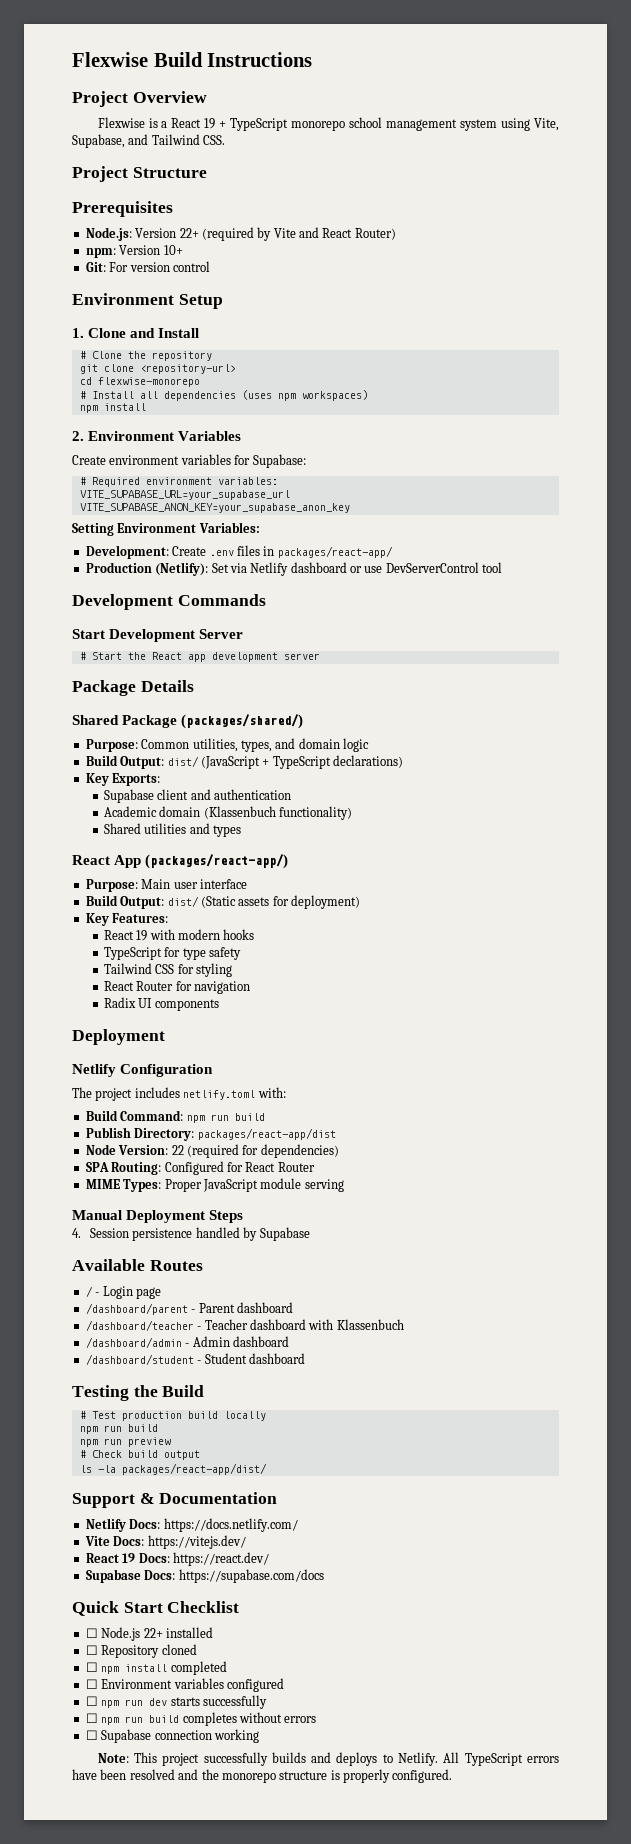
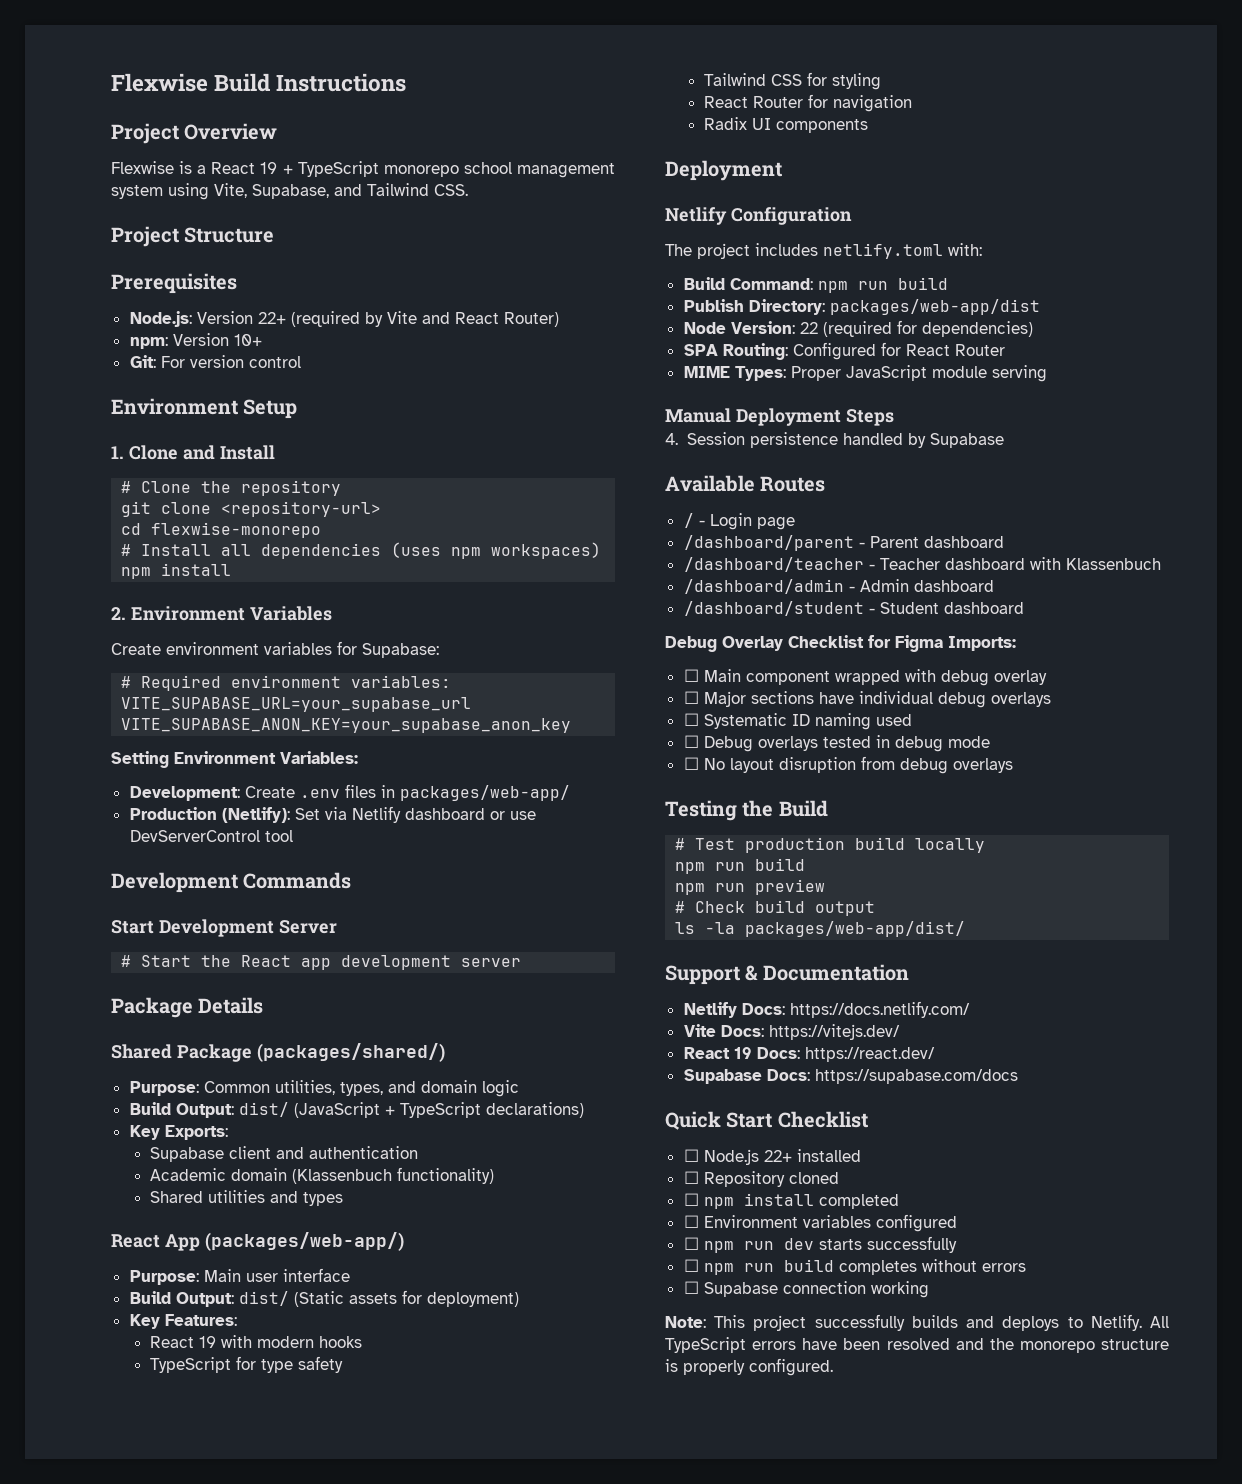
- Development: Create .env files in packages/react-app/
+ Development: Create .env files in packages/web-app/
- React App (packages/react-app/)
+ React App (packages/web-app/)
- Publish Directory: packages/react-app/dist
+ Publish Directory: packages/web-app/dist
+ Debug Overlay Checklist for Figma Imports:
+ ☐ Main component wrapped with debug overlay
+ ☐ Major sections have individual debug overlays
+ ☐ Systematic ID naming used
+ ☐ Debug overlays tested in debug mode
+ ☐ No layout disruption from debug overlays
- ls -la packages/react-app/dist/
+ ls -la packages/web-app/dist/

